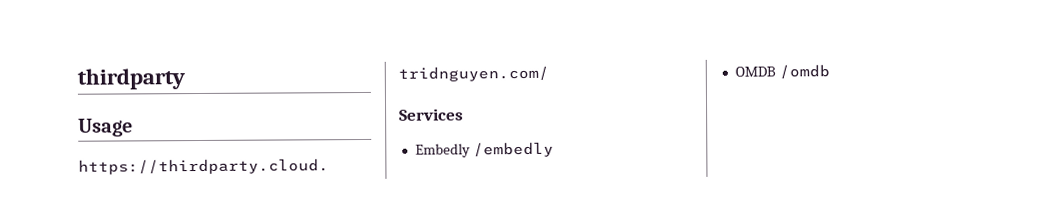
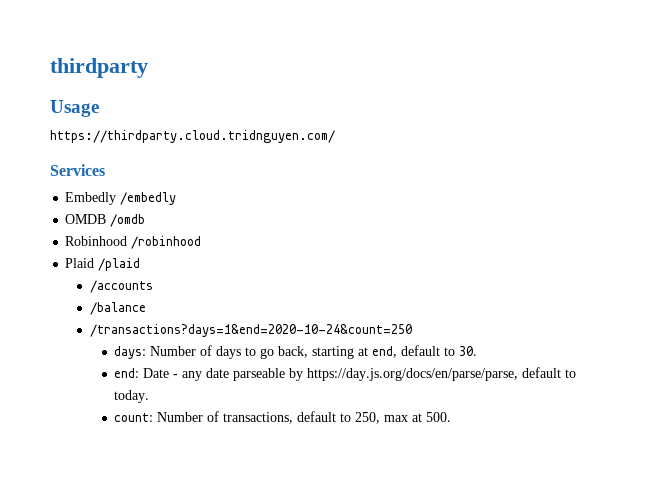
+ Robinhood /robinhood
+ Plaid /plaid
+ /accounts
+ /balance
+ /transactions?days=1&end=2020-10-24&count=250
+ days: Number of days to go back, starting at end, default to 30.
+ end: Date - any date parseable by https://day.js.org/docs/en/parse/parse, default to today.
+ count: Number of transactions, default to 250, max at 500.

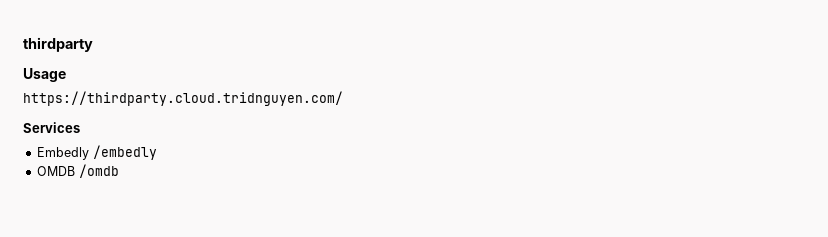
- Robinhood /robinhood
- Plaid /plaid
- /accounts
- /balance
- /transactions?days=1&end=2020-10-24&count=250
- days: Number of days to go back, starting at end, default to 30.
- end: Date - any date parseable by https://day.js.org/docs/en/parse/parse, default to today.
- count: Number of transactions, default to 250, max at 500.

